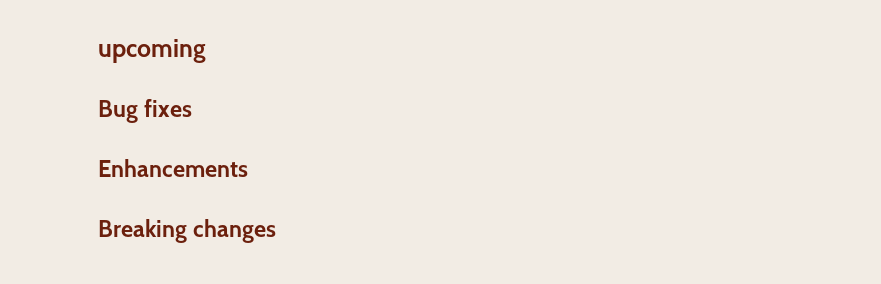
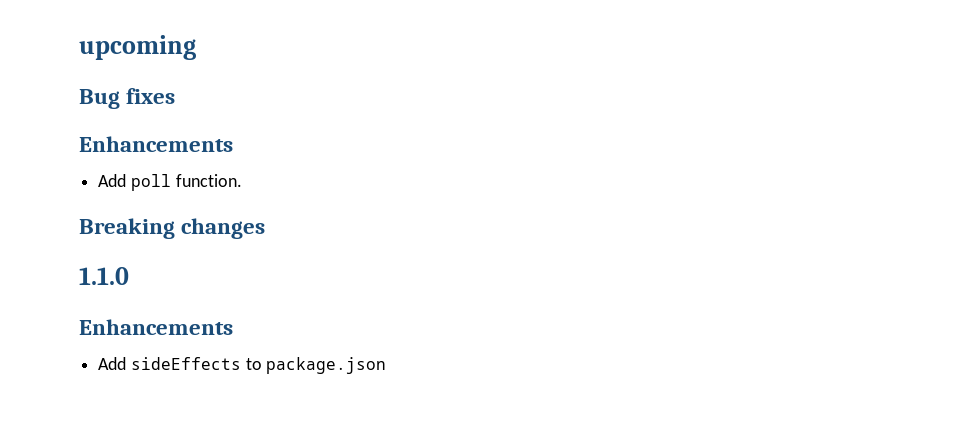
+ Add poll function.
+ 1.1.0
+ Enhancements
+ Add sideEffects to package.json

